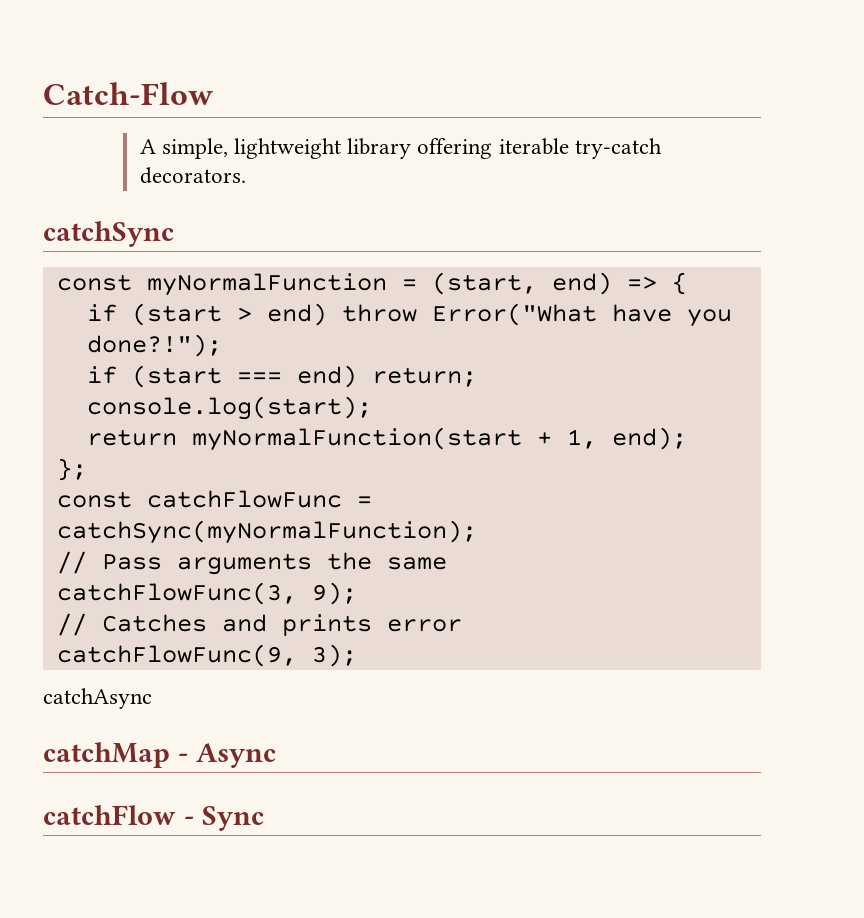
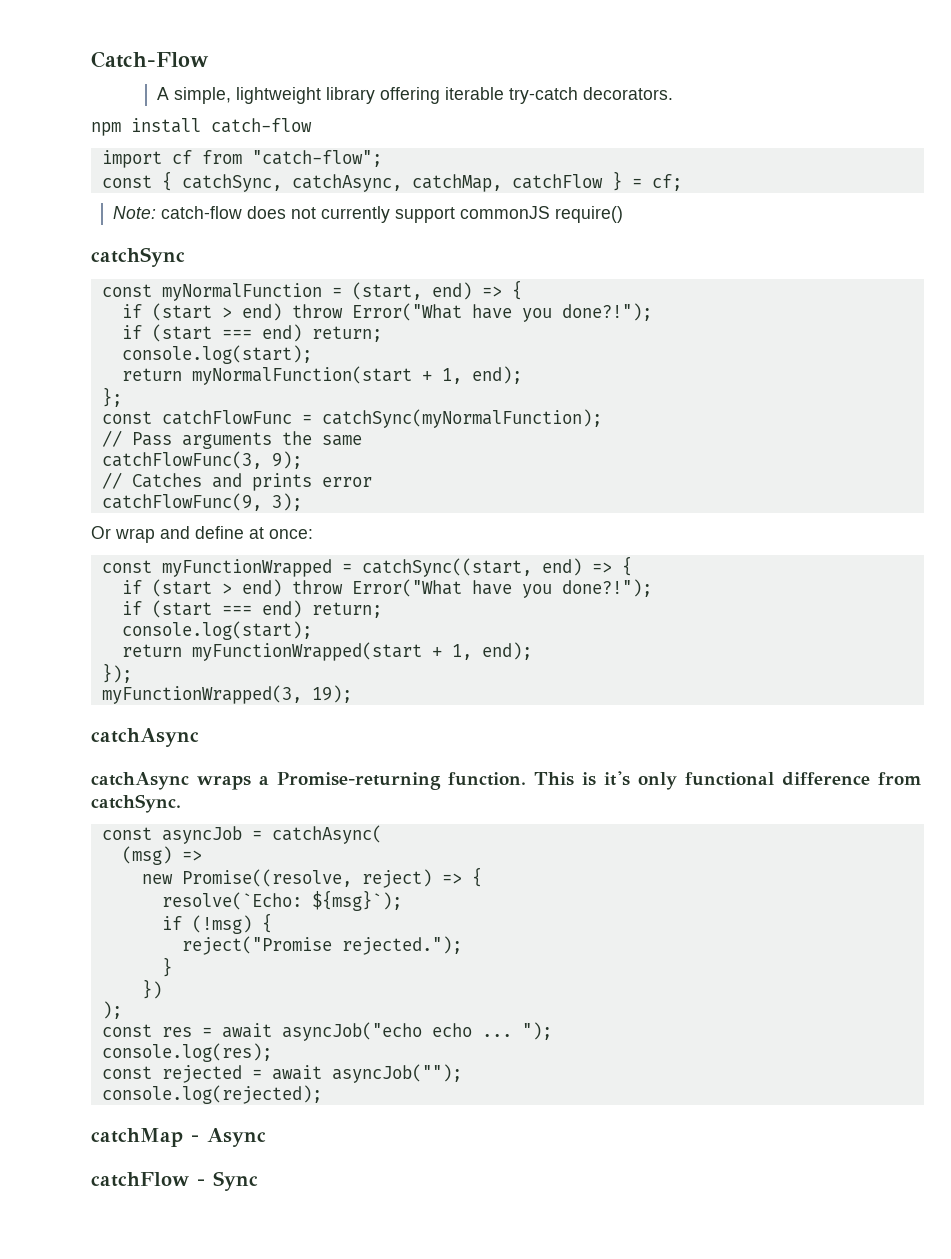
+ npm install catch-flow
+ import cf from "catch-flow";
+ const { catchSync, catchAsync, catchMap, catchFlow } = cf;
+ Note: catch-flow does not currently support commonJS require()
+ Or wrap and define at once:
+ const myFunctionWrapped = catchSync((start, end) => {
+ if (start > end) throw Error("What have you done?!");
+ if (start === end) return;
+ console.log(start);
+ return myFunctionWrapped(start + 1, end);
+ });
+ myFunctionWrapped(3, 19);
  catchAsync
+ catchAsync wraps a Promise-returning function. This is it's only functional difference from catchSync.
+ const asyncJob = catchAsync(
+ (msg) =>
+ new Promise((resolve, reject) => {
+ resolve(`Echo: ${msg}`);
+ if (!msg) {
+ reject("Promise rejected.");
+ }
+ })
+ );
+ const res = await asyncJob("echo echo ... ");
+ console.log(res);
+ const rejected = await asyncJob("");
+ console.log(rejected);

